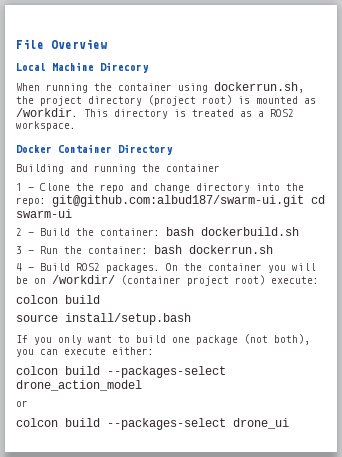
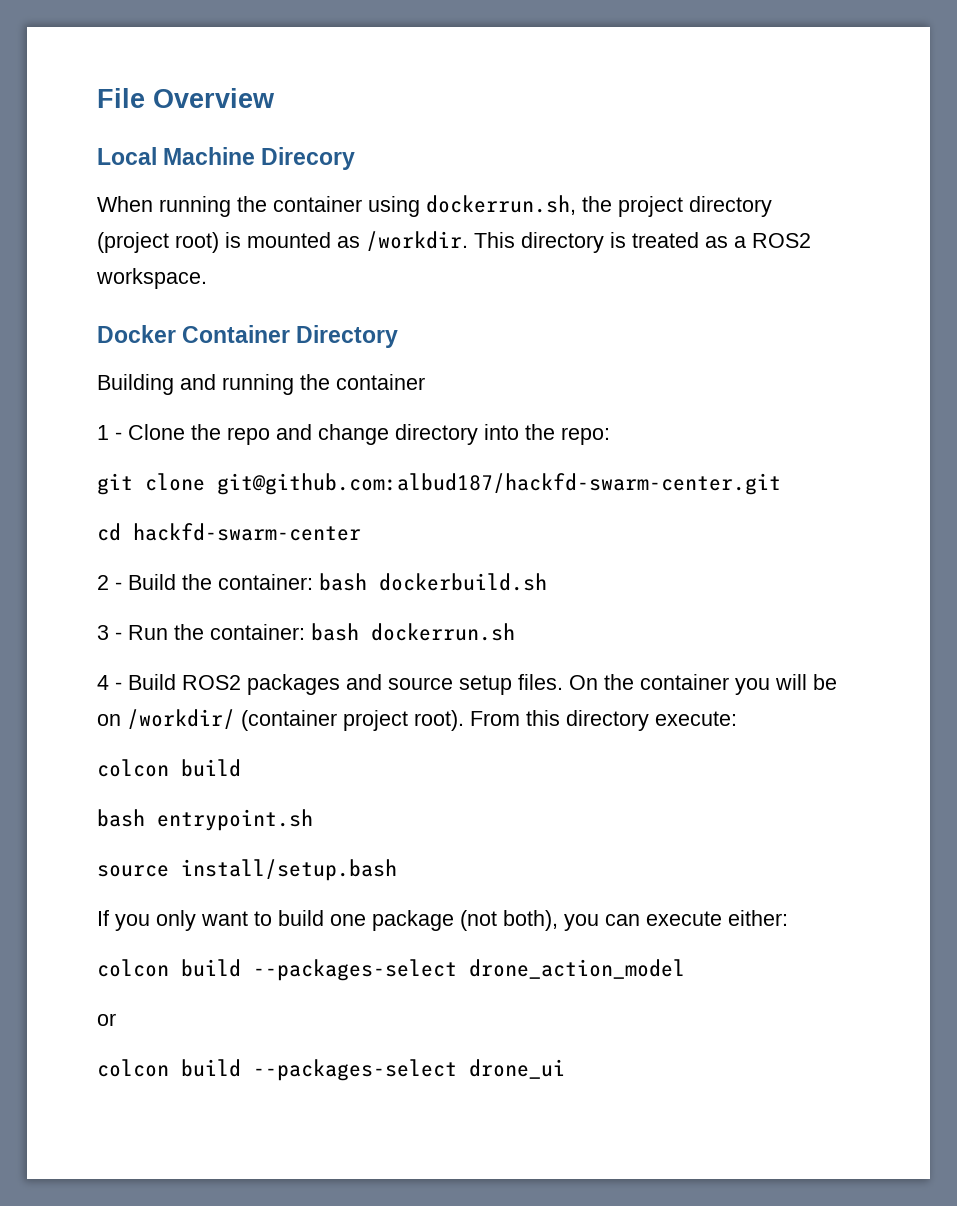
- 1 - Clone the repo and change directory into the repo: git@github.com:albud187/swarm-ui.git cd swarm-ui
+ 1 - Clone the repo and change directory into the repo:
+ git clone git@github.com:albud187/hackfd-swarm-center.git
+ cd hackfd-swarm-center
- 4 - Build ROS2 packages.
+ 4 - Build ROS2 packages and source setup files.
- On the container you will be on /workdir/ (container project root) execute:
+ On the container you will be on /workdir/ (container project root). From this directory execute:
+ bash entrypoint.sh

